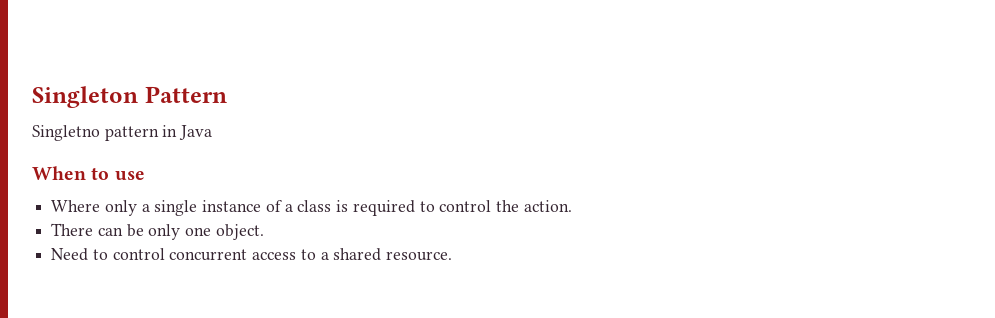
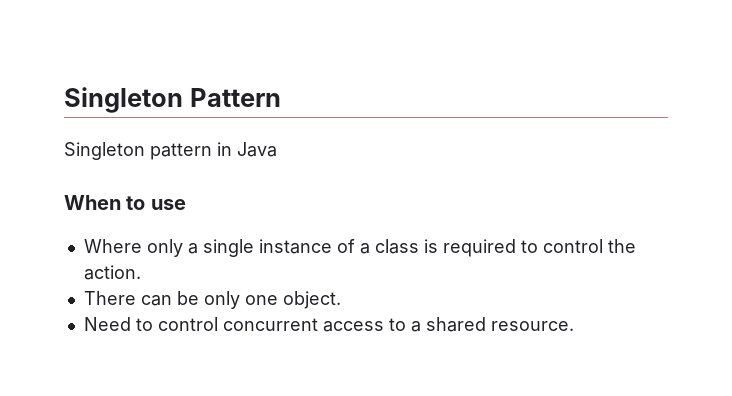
- Singletno pattern in Java
+ Singleton pattern in Java

